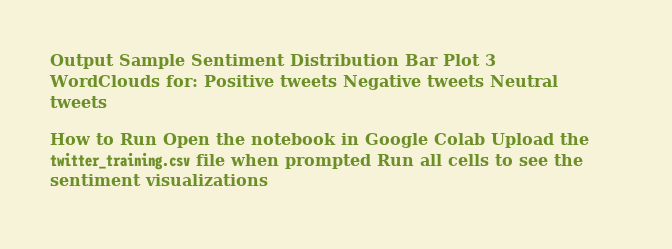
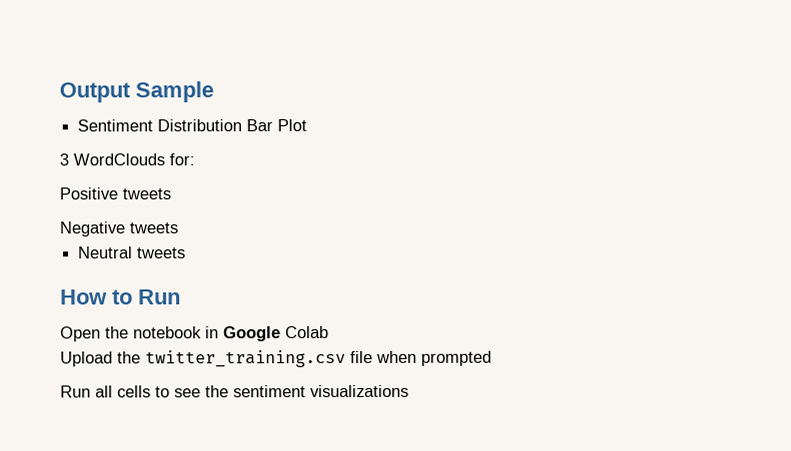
- Output Sample Sentiment Distribution Bar Plot 3 WordClouds for: Positive tweets Negative tweets Neutral tweets
+ Output Sample
+ Sentiment Distribution Bar Plot
+ 3 WordClouds for:
+ Positive tweets
+ Negative tweets
+ Neutral tweets
- How to Run Open the notebook in Google Colab Upload the twitter_training.csv file when prompted Run all cells to see the sentiment visualizations
+ How to Run
+ Open the notebook in Google Colab
+ Upload the twitter_training.csv file when prompted
+ Run all cells to see the sentiment visualizations

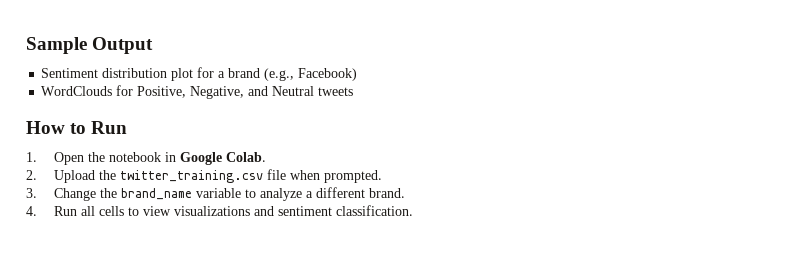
- Output Sample
+ Sample Output
- Sentiment Distribution Bar Plot
- 3 WordClouds for:
- Positive tweets
- Negative tweets
- Neutral tweets
+ Sentiment distribution plot for a brand (e.g., Facebook)
+ WordClouds for Positive, Negative, and Neutral tweets
- Open the notebook in Google Colab
- Upload the twitter_training.csv file when prompted
- Run all cells to see the sentiment visualizations
+ 1. Open the notebook in Google Colab.
+ 2. Upload the twitter_training.csv file when prompted.
+ 3. Change the brand_name variable to analyze a different brand.
+ 4. Run all cells to view visualizations and sentiment classification.

